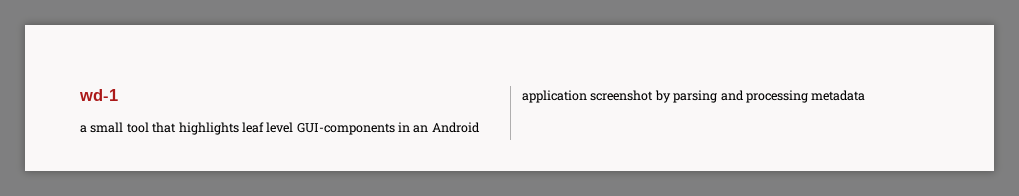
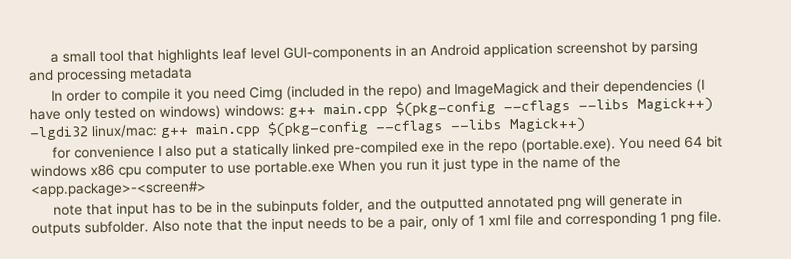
- wd-1
+ In order to compile it you need Cimg (included in the repo) and ImageMagick and their dependencies (I have only tested on windows) windows: g++ main.cpp $(pkg-config --cflags --libs Magick++) -lgdi32 linux/mac: g++ main.cpp $(pkg-config --cflags --libs Magick++)
+ for convenience I also put a statically linked pre-compiled exe in the repo (portable.exe). You need 64 bit windows x86 cpu computer to use portable.exe When you run it just type in the name of the <app.package>-<screen#>
+ note that input has to be in the subinputs folder, and the outputted annotated png will generate in outputs subfolder. Also note that the input needs to be a pair, only of 1 xml file and corresponding 1 png file.

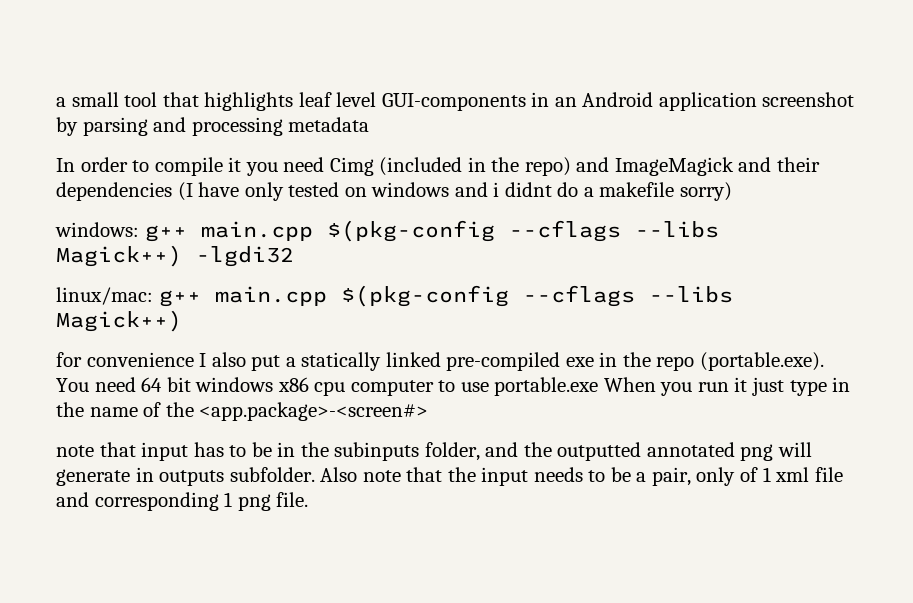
- In order to compile it you need Cimg (included in the repo) and ImageMagick and their dependencies (I have only tested on windows) windows: g++ main.cpp $(pkg-config --cflags --libs Magick++) -lgdi32 linux/mac: g++ main.cpp $(pkg-config --cflags --libs Magick++)
+ In order to compile it you need Cimg (included in the repo) and ImageMagick and their dependencies (I have only tested on windows and i didnt do a makefile sorry)
+ windows: g++ main.cpp $(pkg-config --cflags --libs Magick++) -lgdi32
+ linux/mac: g++ main.cpp $(pkg-config --cflags --libs Magick++)

